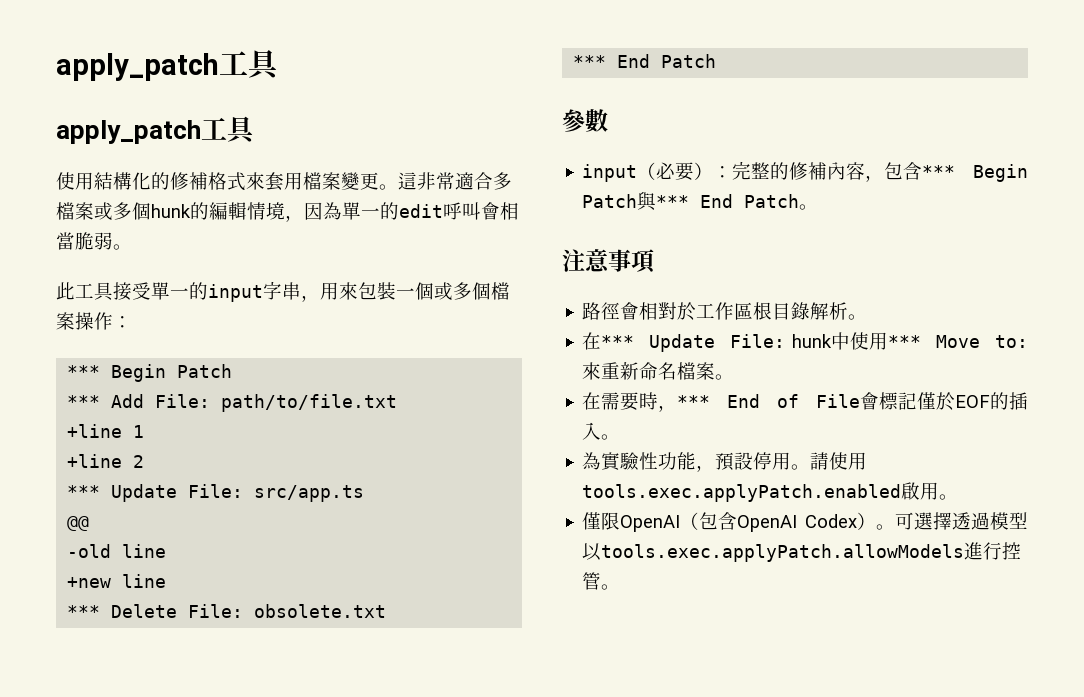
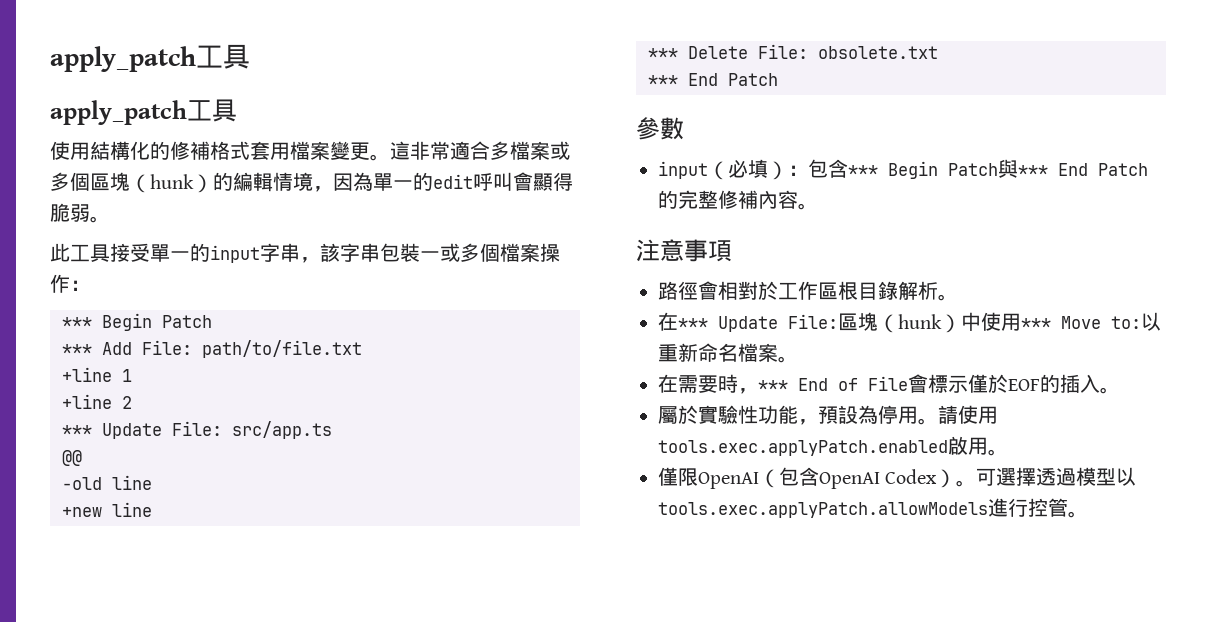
- 使用結構化的修補格式來套用檔案變更。
+ 使用結構化的修補格式套用檔案變更。
- 這非常適合多檔案或多個hunk的編輯情境，因為單一的edit呼叫會相當脆弱。
+ 這非常適合多檔案或多個區塊（hunk）的編輯情境，因為單一的edit呼叫會顯得脆弱。
- 此工具接受單一的input字串，用來包裝一個或多個檔案操作：
+ 此工具接受單一的input字串，該字串包裝一或多個檔案操作：
- input（必要）：完整的修補內容，包含*** Begin Patch與*** End Patch。
+ input（必填）：包含*** Begin Patch與*** End Patch的完整修補內容。
- 在*** Update File: hunk中使用*** Move to:來重新命名檔案。
+ 在*** Update File:區塊（hunk）中使用*** Move to:以重新命名檔案。
- 在需要時，*** End of File會標記僅於EOF的插入。
+ 在需要時，*** End of File會標示僅於EOF的插入。
- 為實驗性功能，預設停用。
+ 屬於實驗性功能，預設為停用。

